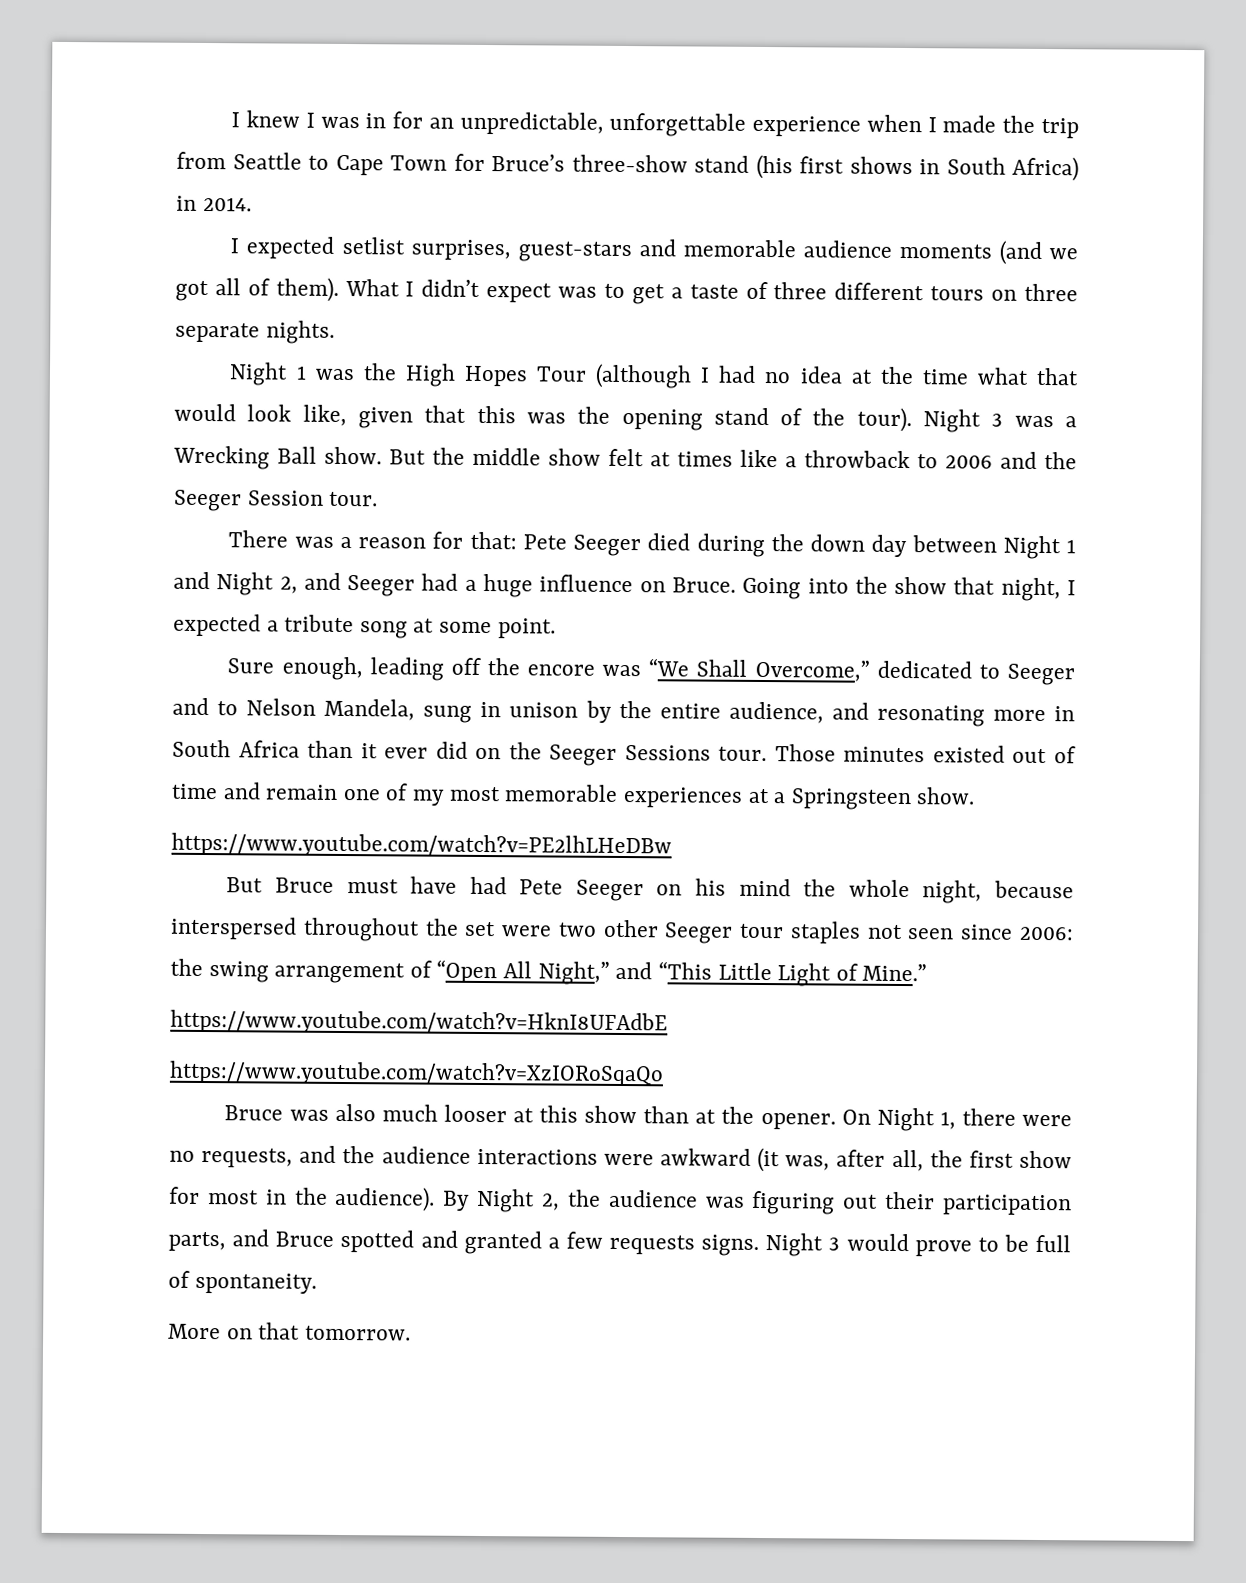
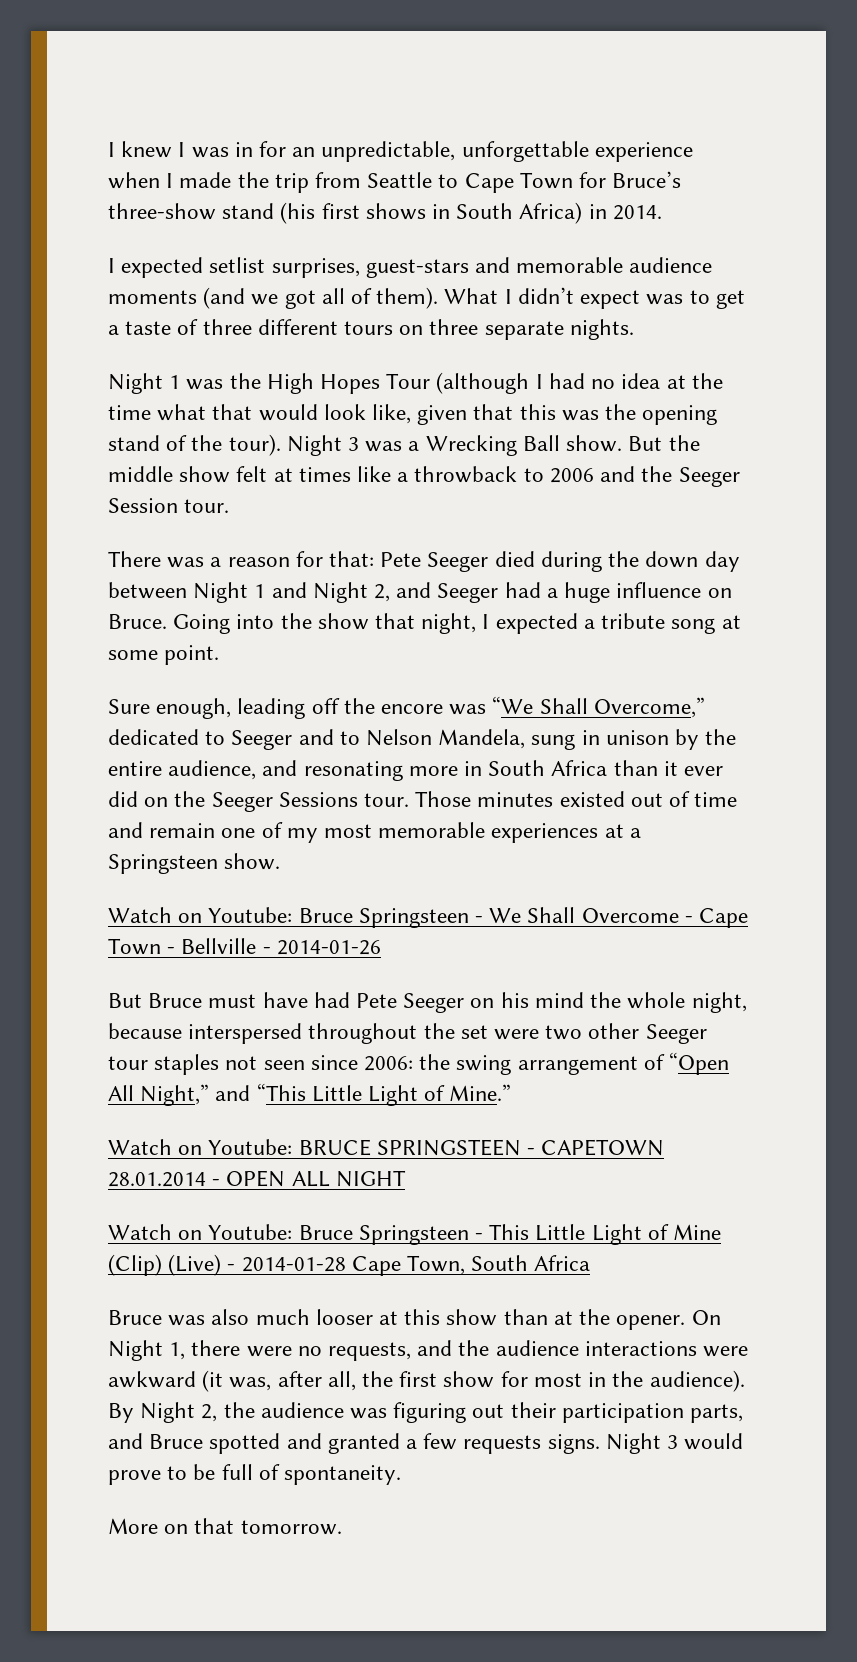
- https://www.youtube.com/watch?v=PE2lhLHeDBw
+ Watch on Youtube: Bruce Springsteen - We Shall Overcome - Cape Town - Bellville - 2014-01-26
- https://www.youtube.com/watch?v=HknI8UFAdbE
- https://www.youtube.com/watch?v=XzIORoSqaQo
+ Watch on Youtube: BRUCE SPRINGSTEEN - CAPETOWN 28.01.2014 - OPEN ALL NIGHT
+ Watch on Youtube: Bruce Springsteen - This Little Light of Mine (Clip) (Live) - 2014-01-28 Cape Town, South Africa

